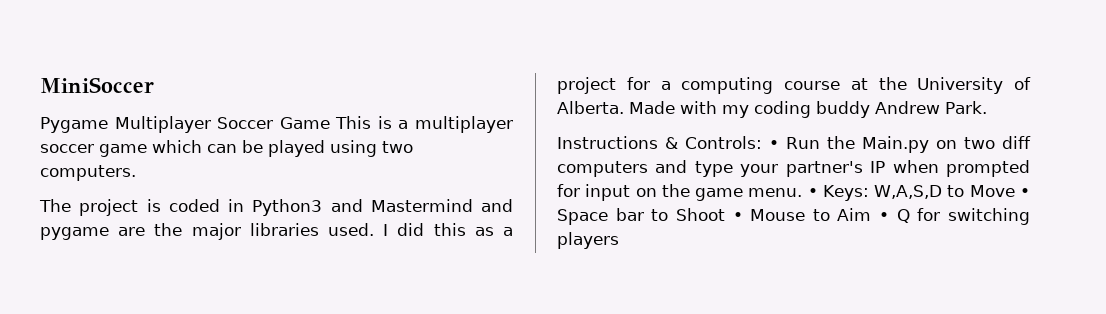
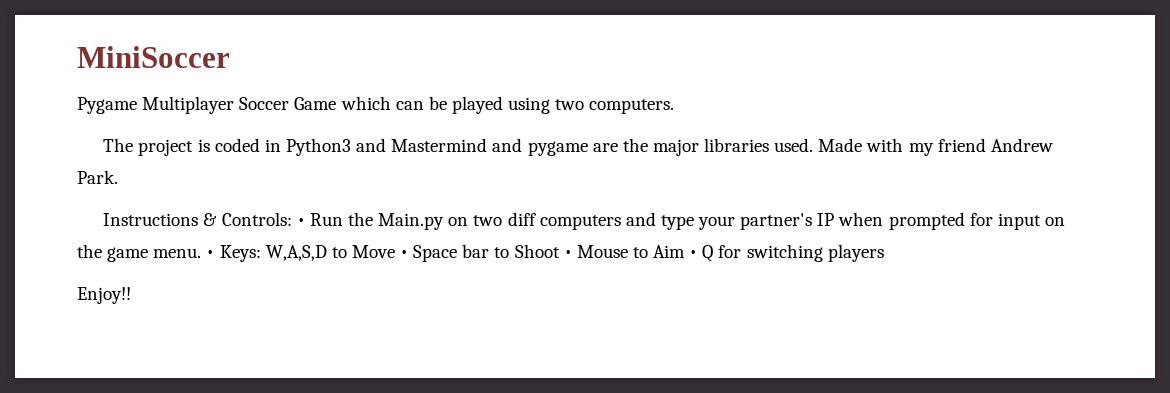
- Pygame Multiplayer Soccer Game This is a multiplayer soccer game which can be played using two computers.
+ Pygame Multiplayer Soccer Game which can be played using two computers.
- I did this as a project for a computing course at the University of Alberta.
- Made with my coding buddy Andrew Park.
+ Made with my friend Andrew Park.
+ Enjoy!!

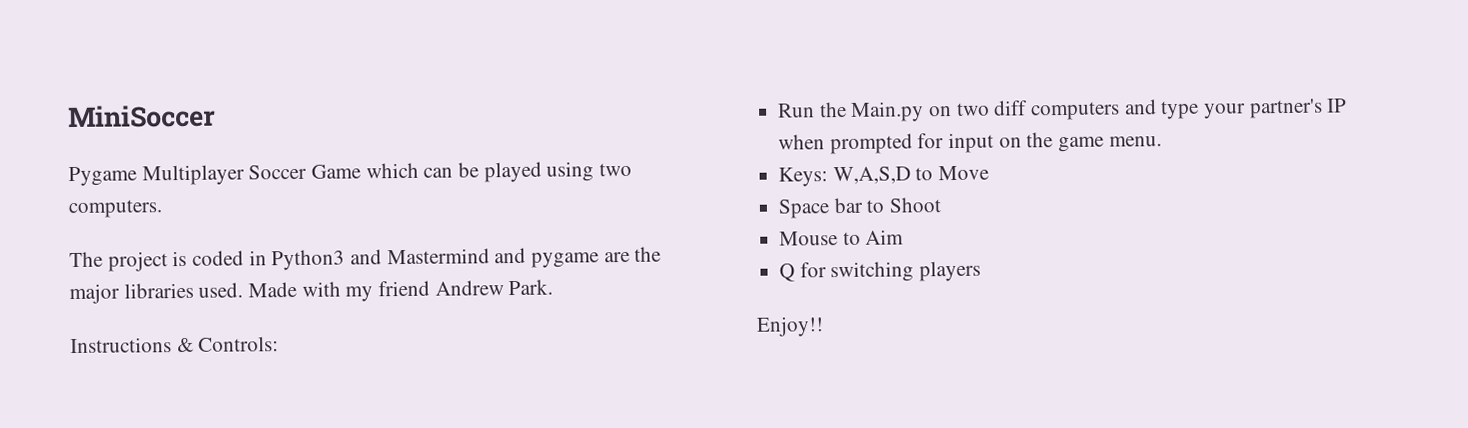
- Instructions & Controls: • Run the Main.py on two diff computers and type your partner's IP when prompted for input on the game menu. • Keys: W,A,S,D to Move • Space bar to Shoot • Mouse to Aim • Q for switching players
+ Instructions & Controls:
+ Run the Main.py on two diff computers and type your partner's IP when prompted for input on the game menu.
+ Keys: W,A,S,D to Move
+ Space bar to Shoot
+ Mouse to Aim
+ Q for switching players

